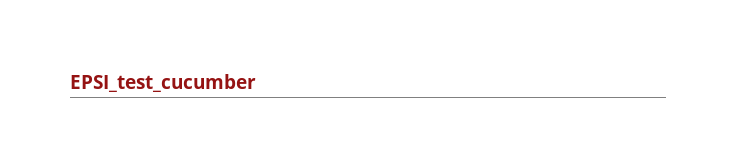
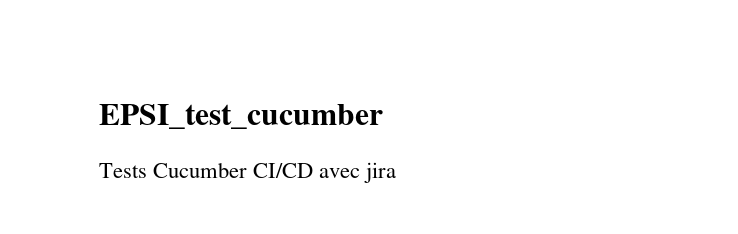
+ Tests Cucumber CI/CD avec jira

